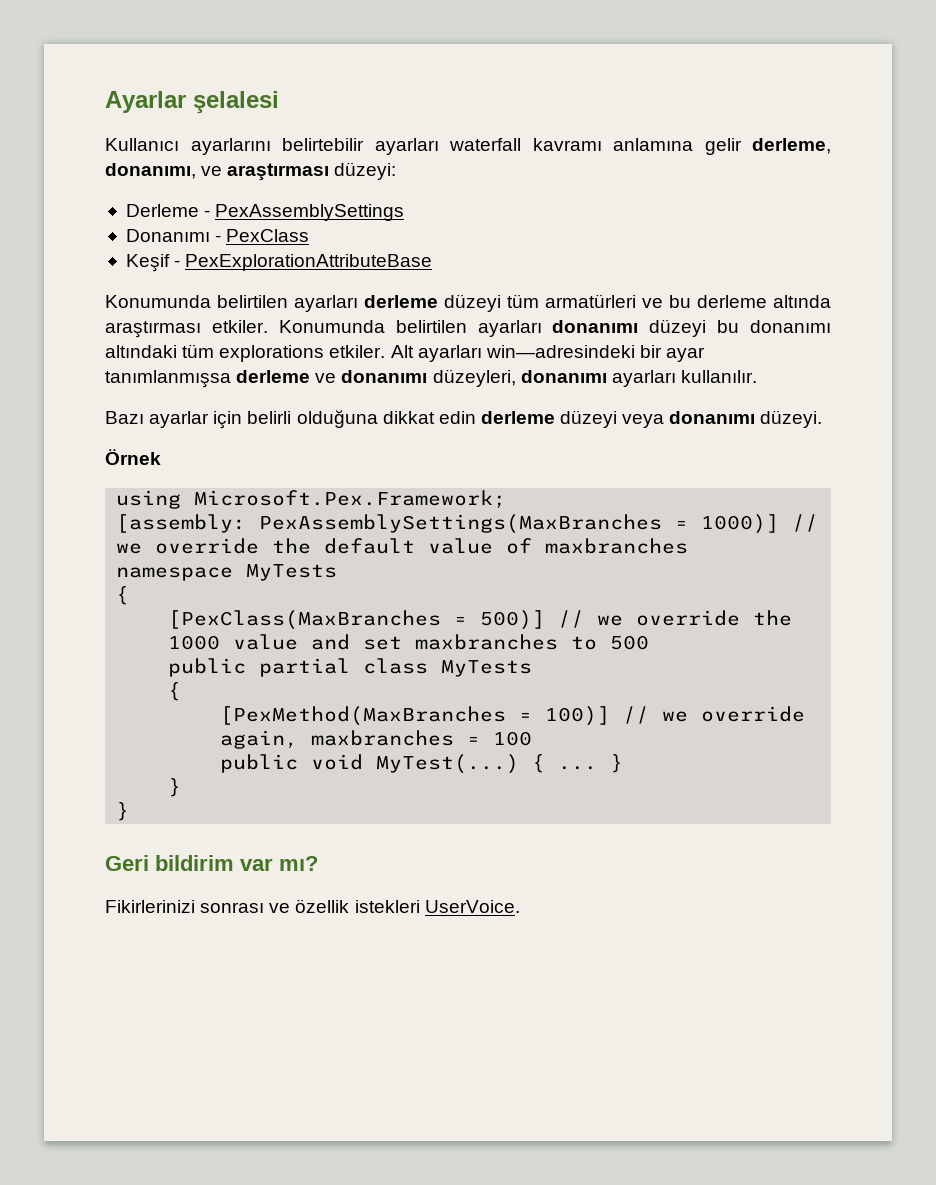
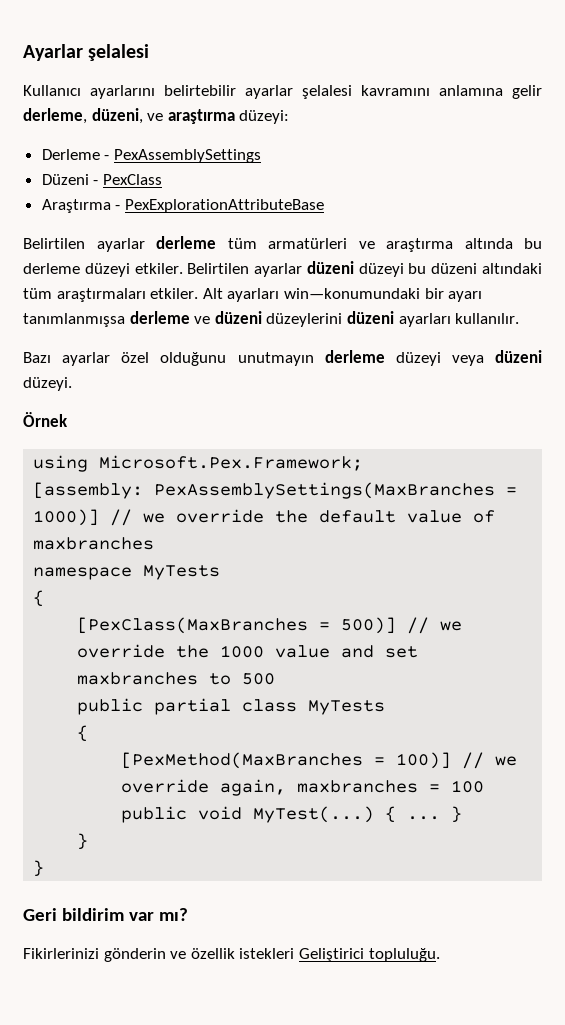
- Kullanıcı ayarlarını belirtebilir ayarları waterfall kavramı anlamına gelir derleme, donanımı, ve araştırması düzeyi:
+ Kullanıcı ayarlarını belirtebilir ayarlar şelalesi kavramını anlamına gelir derleme, düzeni, ve araştırma düzeyi:
- Donanımı - PexClass
+ Düzeni - PexClass
- Keşif - PexExplorationAttributeBase
+ Araştırma - PexExplorationAttributeBase
- Konumunda belirtilen ayarları derleme düzeyi tüm armatürleri ve bu derleme altında araştırması etkiler. Konumunda belirtilen ayarları donanımı düzeyi bu donanımı altındaki tüm explorations etkiler.
+ Belirtilen ayarlar derleme tüm armatürleri ve araştırma altında bu derleme düzeyi etkiler. Belirtilen ayarlar düzeni düzeyi bu düzeni altındaki tüm araştırmaları etkiler.
- Alt ayarları win—adresindeki bir ayar tanımlanmışsa derleme ve donanımı düzeyleri, donanımı ayarları kullanılır.
+ Alt ayarları win—konumundaki bir ayarı tanımlanmışsa derleme ve düzeni düzeylerini düzeni ayarları kullanılır.
- Bazı ayarlar için belirli olduğuna dikkat edin derleme düzeyi veya donanımı düzeyi.
+ Bazı ayarlar özel olduğunu unutmayın derleme düzeyi veya düzeni düzeyi.
- Fikirlerinizi sonrası ve özellik istekleri UserVoice.
+ Fikirlerinizi gönderin ve özellik istekleri Geliştirici topluluğu.

